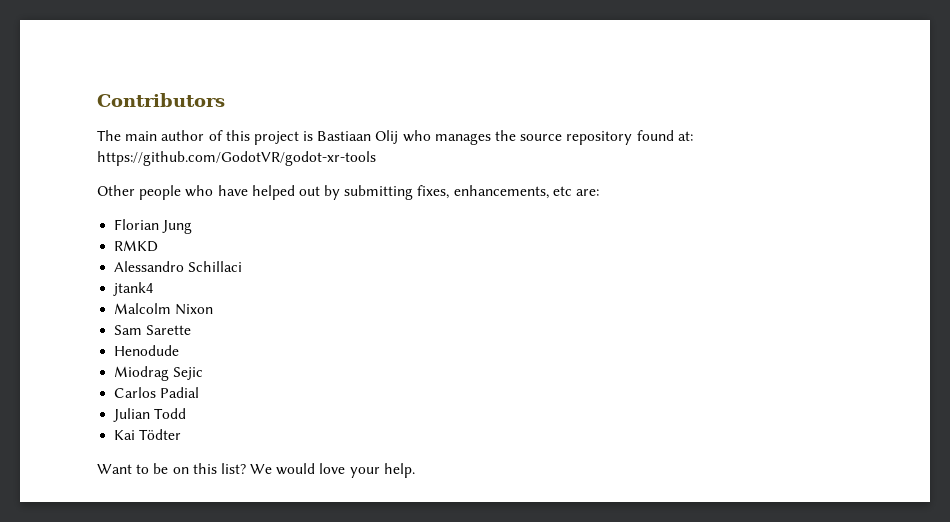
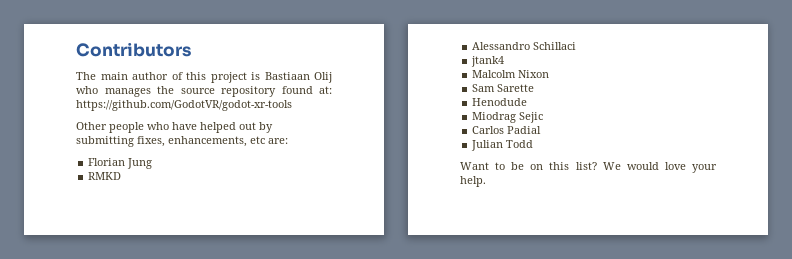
- Kai Tödter

